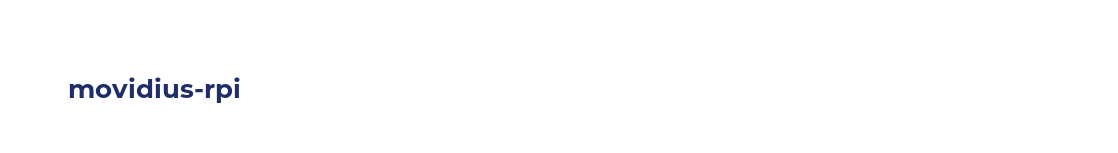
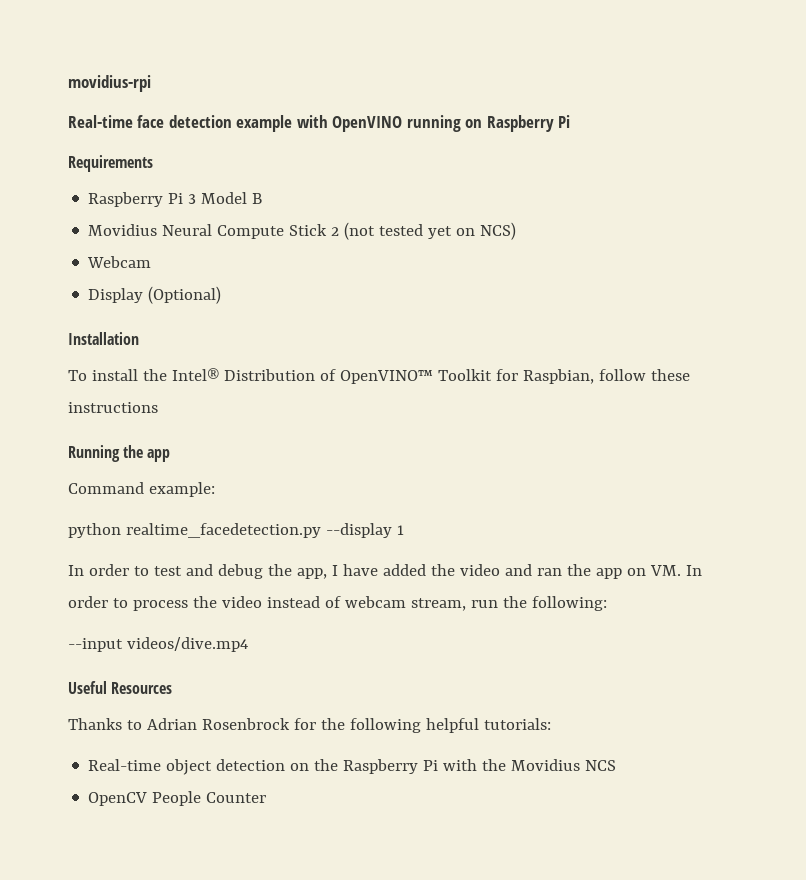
+ Real-time face detection example with OpenVINO running on Raspberry Pi
+ Requirements
+ Raspberry Pi 3 Model B
+ Movidius Neural Compute Stick 2 (not tested yet on NCS)
+ Webcam
+ Display (Optional)
+ Installation
+ To install the Intel® Distribution of OpenVINO™ Toolkit for Raspbian, follow these instructions
+ Running the app
+ Command example:
+ python realtime_facedetection.py --display 1
+ In order to test and debug the app, I have added the video and ran the app on VM. In order to process the video instead of webcam stream, run the following:
+ --input videos/dive.mp4
+ Useful Resources
+ Thanks to Adrian Rosenbrock for the following helpful tutorials:
+ Real-time object detection on the Raspberry Pi with the Movidius NCS
+ OpenCV People Counter

